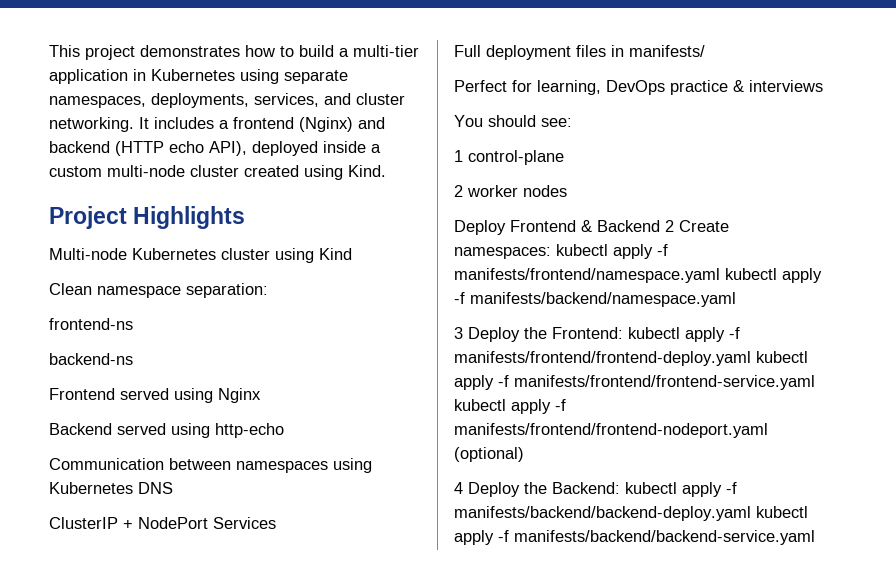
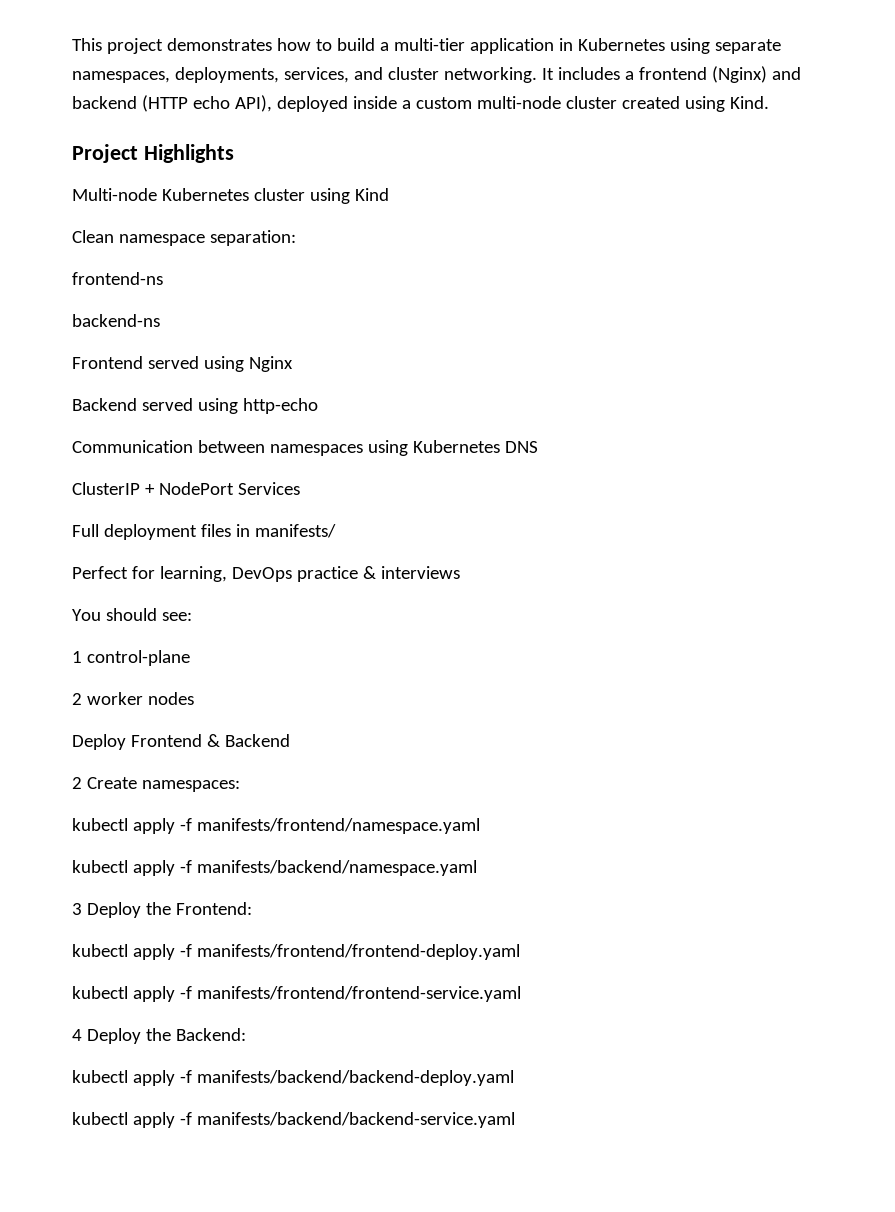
- Deploy Frontend & Backend 2 Create namespaces: kubectl apply -f manifests/frontend/namespace.yaml kubectl apply -f manifests/backend/namespace.yaml
+ Deploy Frontend & Backend
+ 2 Create namespaces:
+ kubectl apply -f manifests/frontend/namespace.yaml
+ kubectl apply -f manifests/backend/namespace.yaml
- 3 Deploy the Frontend: kubectl apply -f manifests/frontend/frontend-deploy.yaml kubectl apply -f manifests/frontend/frontend-service.yaml kubectl apply -f manifests/frontend/frontend-nodeport.yaml (optional)
+ 3 Deploy the Frontend:
+ kubectl apply -f manifests/frontend/frontend-deploy.yaml
+ kubectl apply -f manifests/frontend/frontend-service.yaml
- 4 Deploy the Backend: kubectl apply -f manifests/backend/backend-deploy.yaml kubectl apply -f manifests/backend/backend-service.yaml
+ 4 Deploy the Backend:
+ kubectl apply -f manifests/backend/backend-deploy.yaml
+ kubectl apply -f manifests/backend/backend-service.yaml

